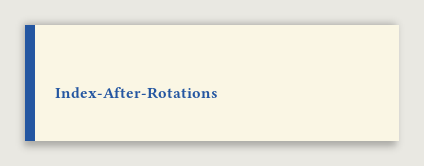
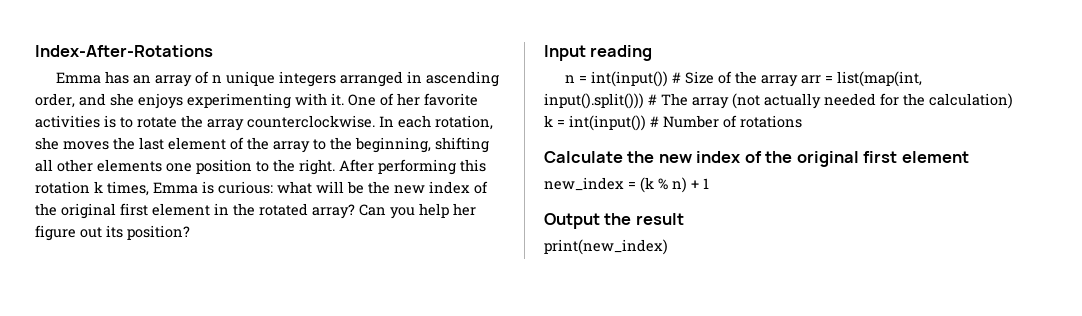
+ Emma has an array of n unique integers arranged in ascending order, and she enjoys experimenting with it. One of her favorite activities is to rotate the array counterclockwise. In each rotation, she moves the last element of the array to the beginning, shifting all other elements one position to the right. After performing this rotation k times, Emma is curious: what will be the new index of the original first element in the rotated array? Can you help her figure out its position?
+ Input reading
+ n = int(input()) # Size of the array arr = list(map(int, input().split())) # The array (not actually needed for the calculation) k = int(input()) # Number of rotations
+ Calculate the new index of the original first element
+ new_index = (k % n) + 1
+ Output the result
+ print(new_index)

